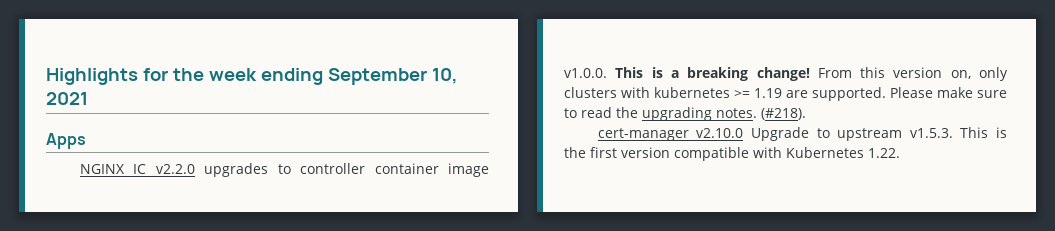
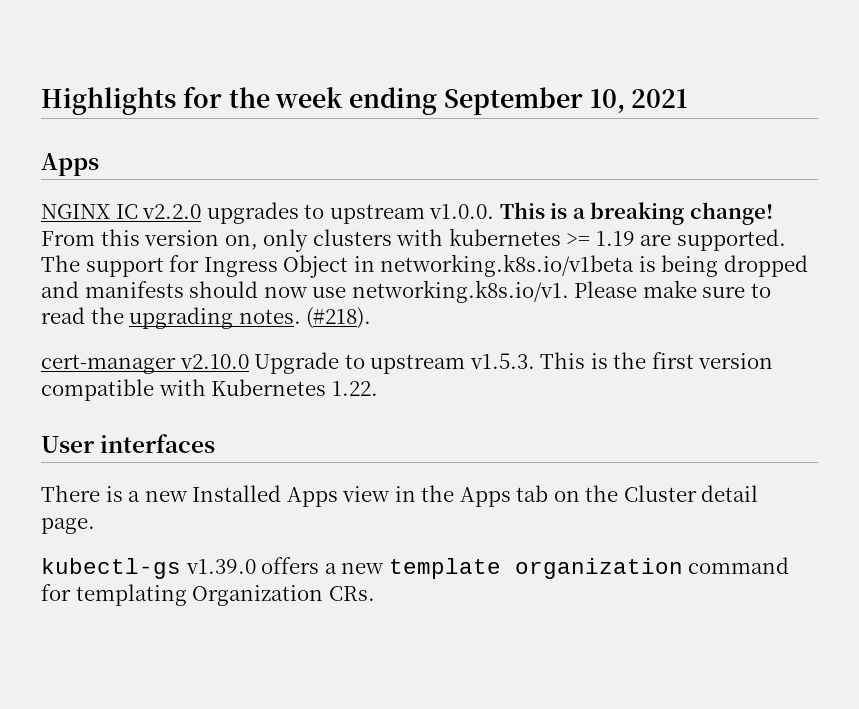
- NGINX IC v2.2.0 upgrades to controller container image v1.0.0. This is a breaking change!
+ NGINX IC v2.2.0 upgrades to upstream v1.0.0. This is a breaking change!
- Please make sure to read the upgrading notes.
+ The support for Ingress Object in networking.k8s.io/v1beta is being dropped and manifests should now use networking.k8s.io/v1. Please make sure to read the upgrading notes.
+ User interfaces
+ There is a new Installed Apps view in the Apps tab on the Cluster detail page.
+ kubectl-gs v1.39.0 offers a new template organization command for templating Organization CRs.

